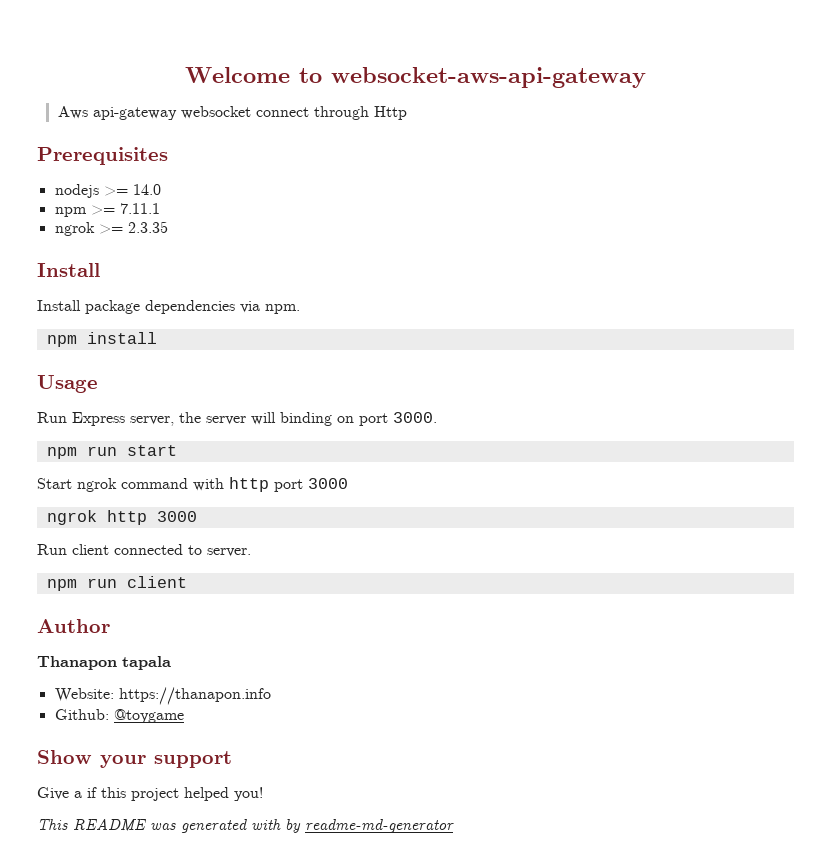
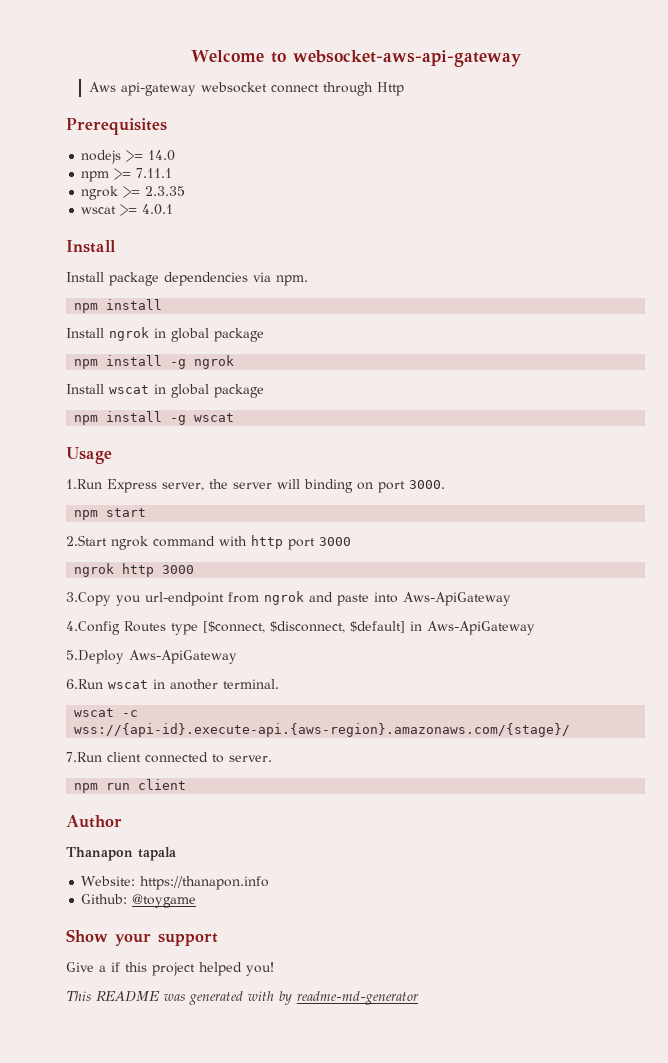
+ wscat >= 4.0.1
+ Install ngrok in global package
+ npm install -g ngrok
+ Install wscat in global package
+ npm install -g wscat
- Run Express server, the server will binding on port 3000.
+ 1.Run Express server, the server will binding on port 3000.
- npm run start
+ npm start
- Start ngrok command with http port 3000
+ 2.Start ngrok command with http port 3000
- Run client connected to server.
+ 3.Copy you url-endpoint from ngrok and paste into Aws-ApiGateway
+ 4.Config Routes type [$connect, $disconnect, $default] in Aws-ApiGateway
+ 5.Deploy Aws-ApiGateway
+ 6.Run wscat in another terminal.
+ wscat -c wss://{api-id}.execute-api.{aws-region}.amazonaws.com/{stage}/
+ 7.Run client connected to server.

